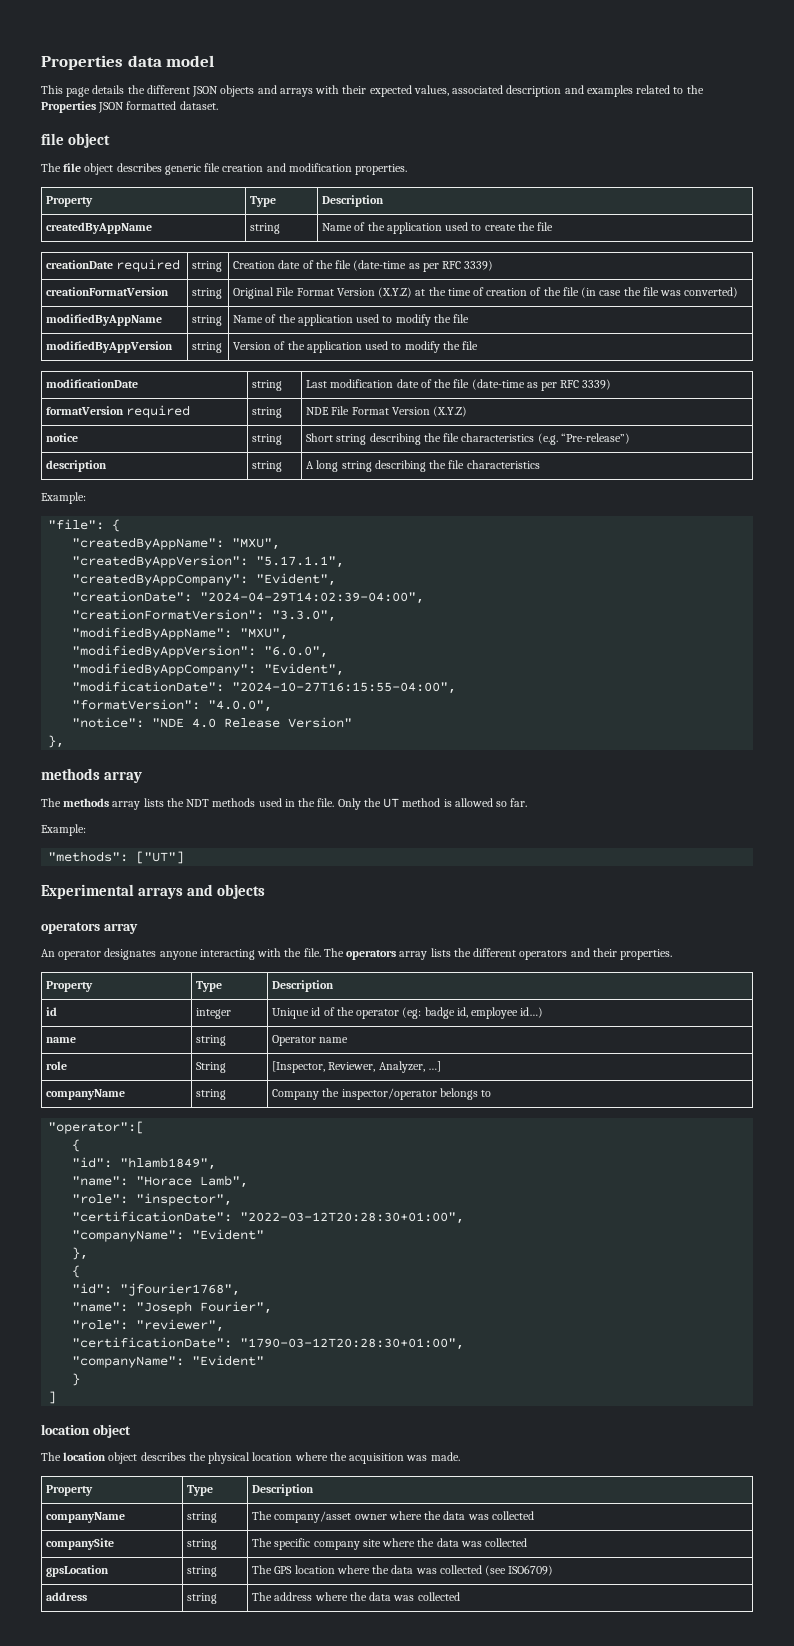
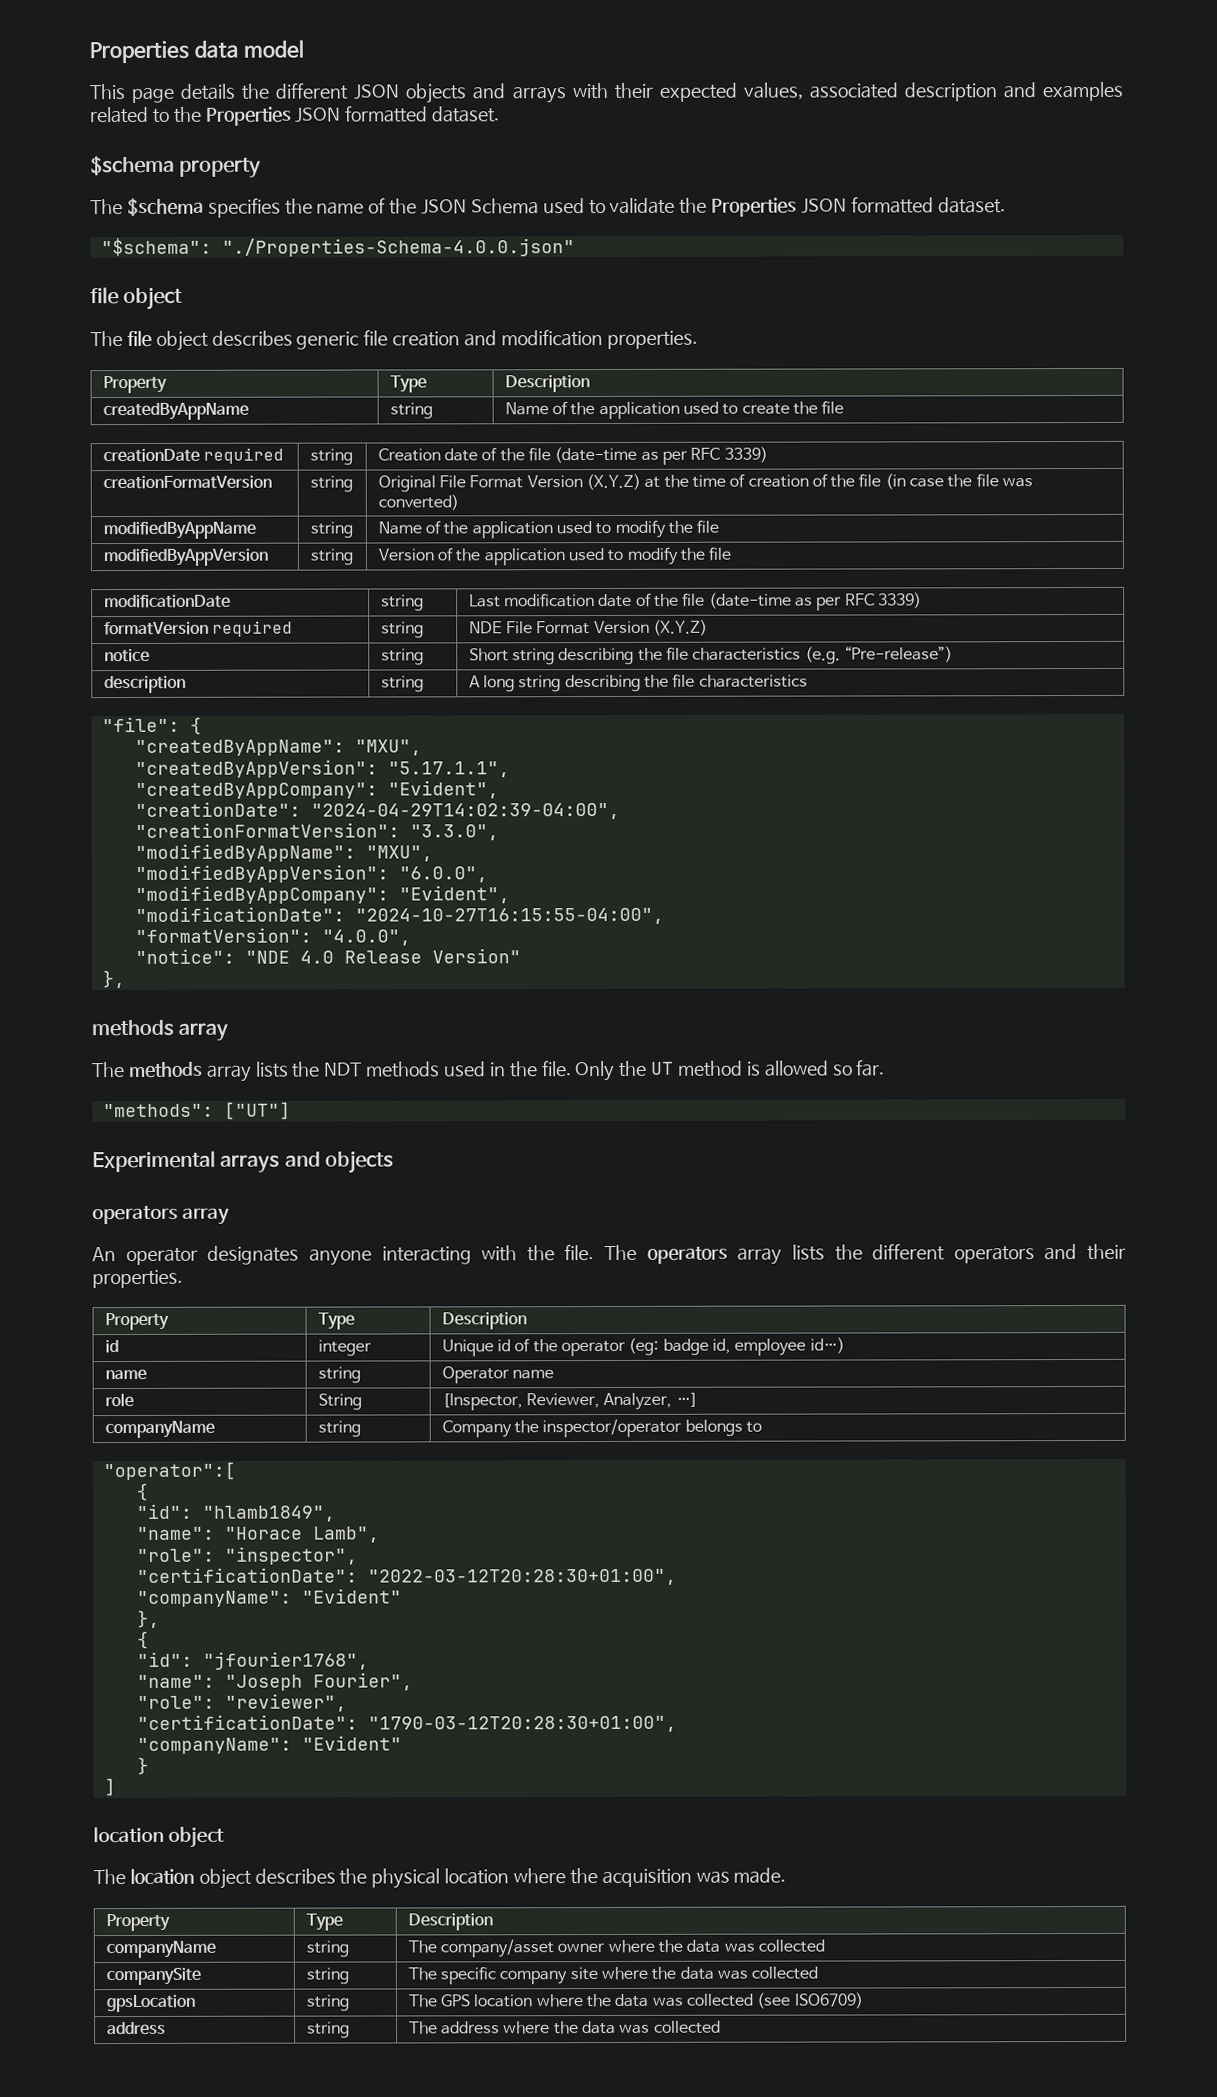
+ $schema property
+ The $schema specifies the name of the JSON Schema used to validate the Properties JSON formatted dataset.
+ "$schema": "./Properties-Schema-4.0.0.json"
  description | string | A long string describing the file characteristics
- Example:
  Only the UT method is allowed so far.
- Example:

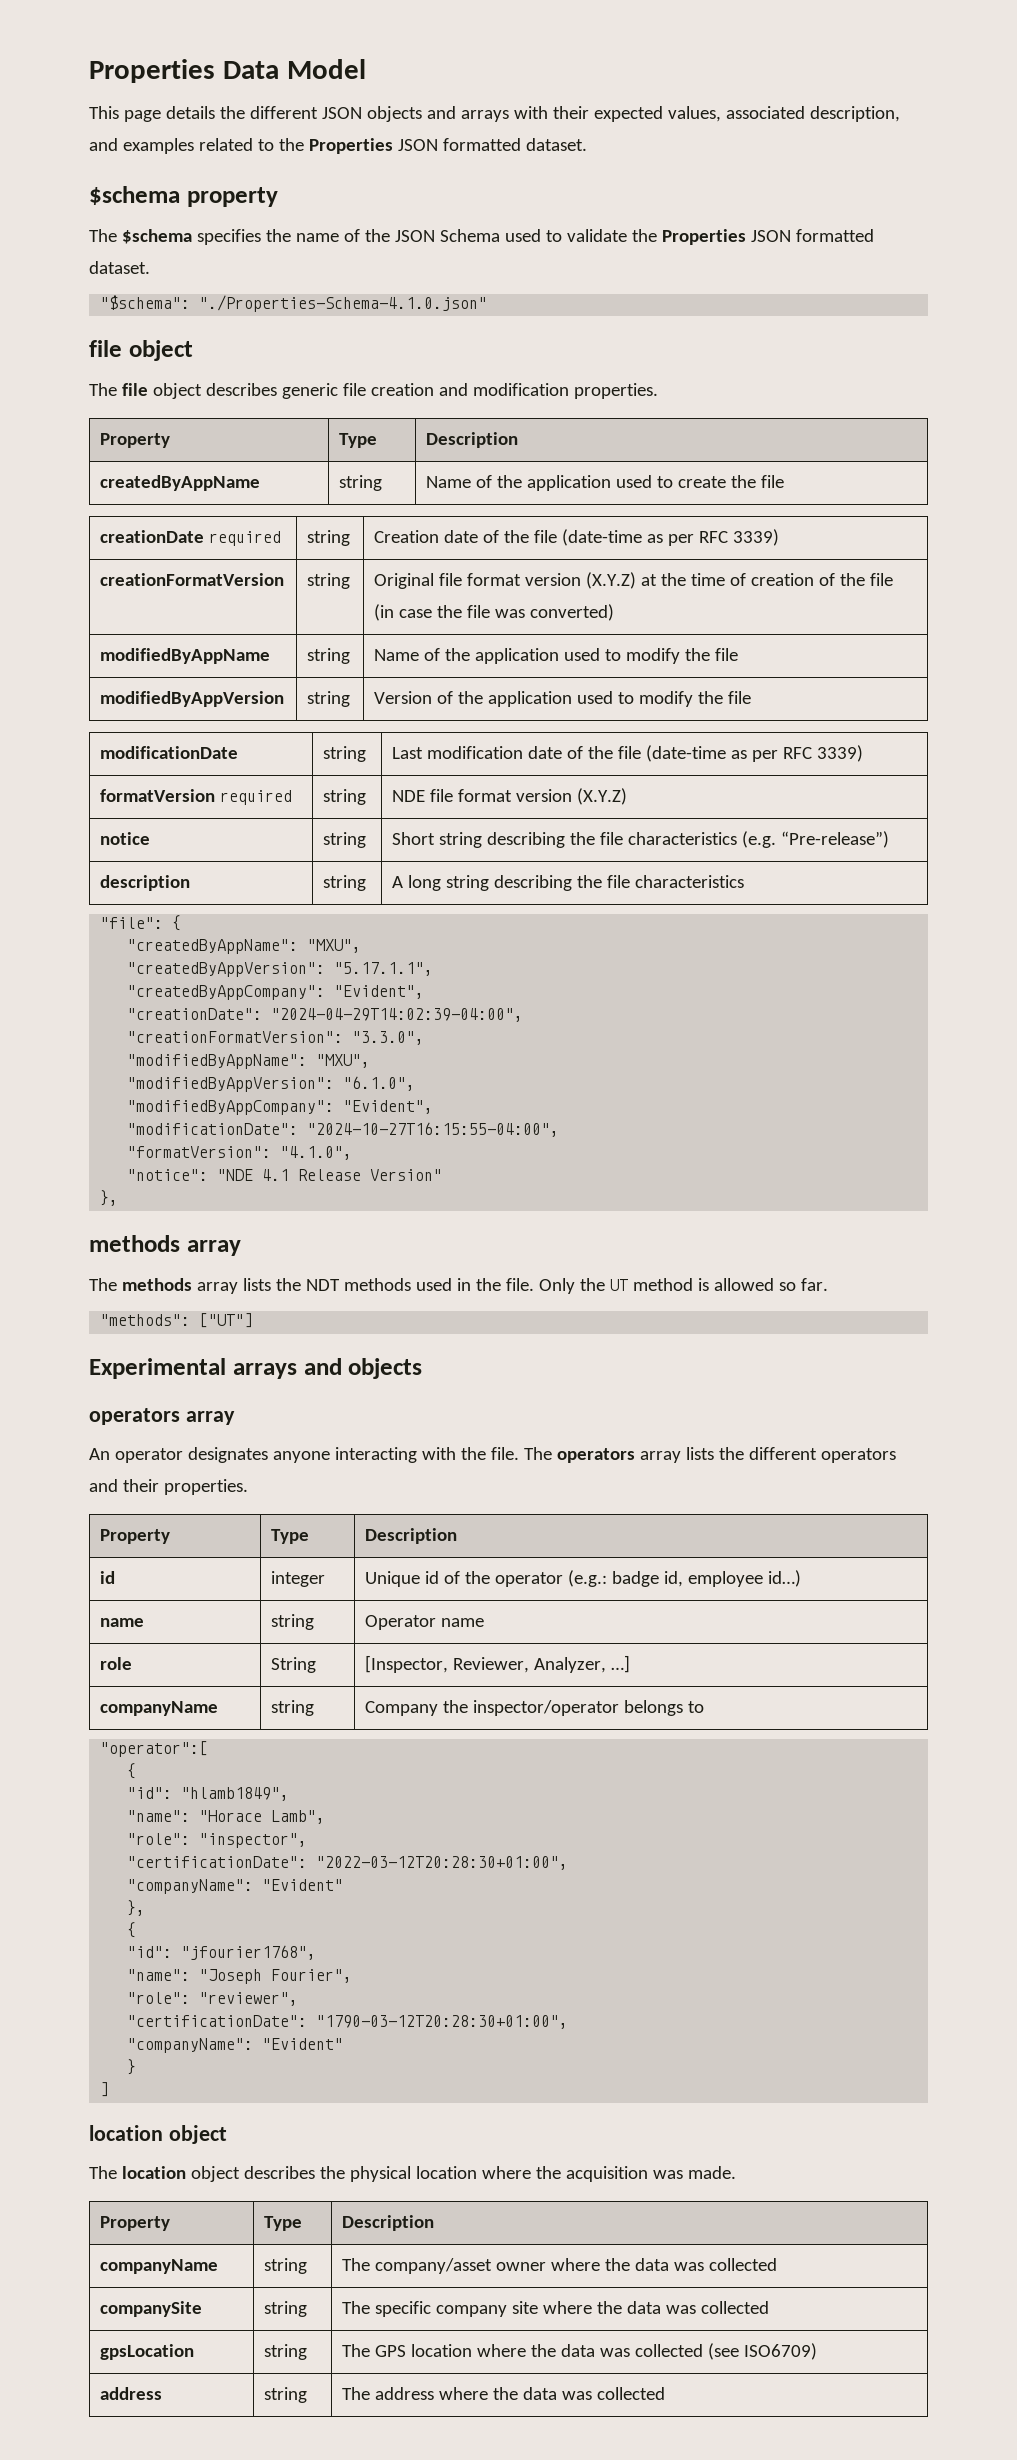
- Properties data model
+ Properties Data Model
- This page details the different JSON objects and arrays with their expected values, associated description and examples related to the Properties JSON formatted dataset.
+ This page details the different JSON objects and arrays with their expected values, associated description, and examples related to the Properties JSON formatted dataset.
- "$schema": "./Properties-Schema-4.0.0.json"
+ "$schema": "./Properties-Schema-4.1.0.json"
- creationFormatVersion | string | Original File Format Version (X.Y.Z) at the time of creation of the file (in case the file was converted)
+ creationFormatVersion | string | Original file format version (X.Y.Z) at the time of creation of the file (in case the file was converted)
- formatVersion required | string | NDE File Format Version (X.Y.Z)
+ formatVersion required | string | NDE file format version (X.Y.Z)
- "modifiedByAppVersion": "6.0.0",
+ "modifiedByAppVersion": "6.1.0",
- "formatVersion": "4.0.0",
+ "formatVersion": "4.1.0",
- "notice": "NDE 4.0 Release Version"
+ "notice": "NDE 4.1 Release Version"
- id | integer | Unique id of the operator (eg: badge id, employee id…)
+ id | integer | Unique id of the operator (e.g.: badge id, employee id…)

